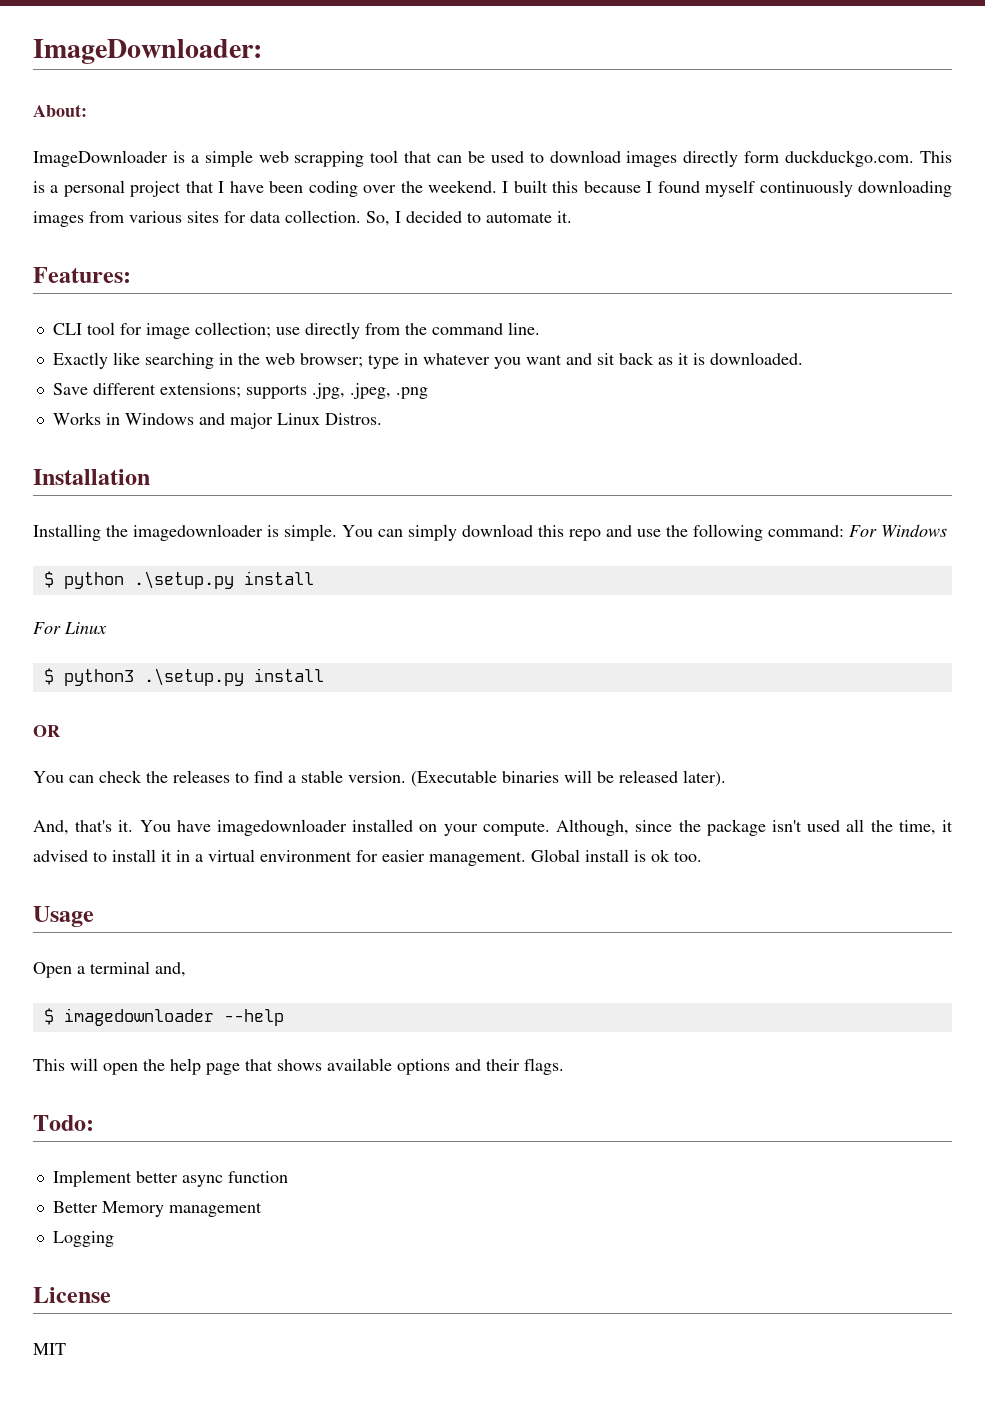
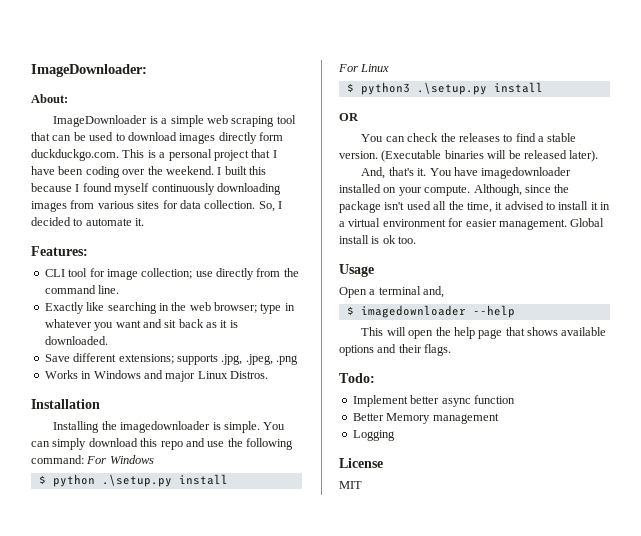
- ImageDownloader is a simple web scrapping tool that can be used to download images directly form duckduckgo.com. This is a personal project that I have been coding over the weekend.
+ ImageDownloader is a simple web scraping tool that can be used to download images directly form duckduckgo.com. This is a personal project that I have been coding over the weekend.

